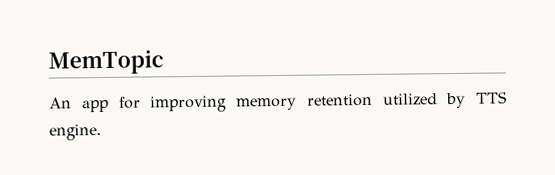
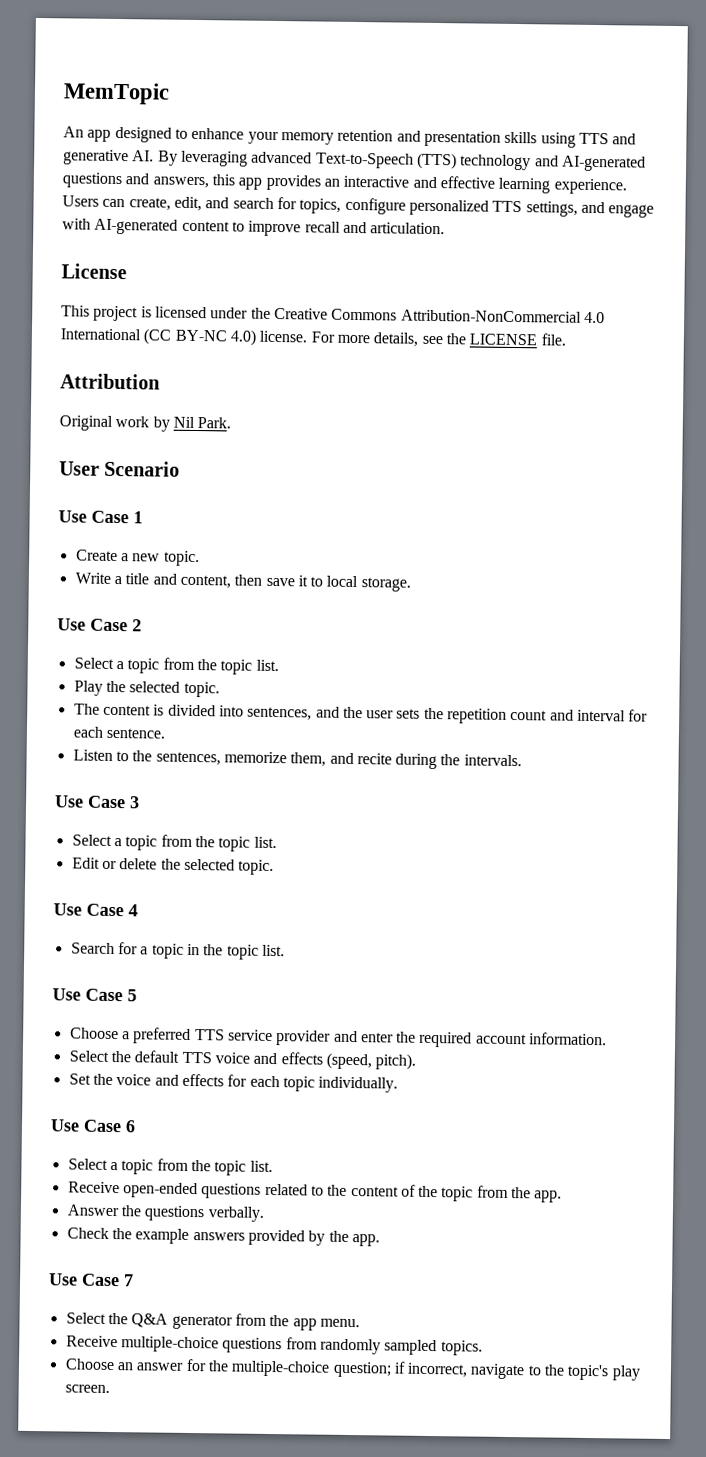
- An app for improving memory retention utilized by TTS engine.
+ An app designed to enhance your memory retention and presentation skills using TTS and generative AI. By leveraging advanced Text-to-Speech (TTS) technology and AI-generated questions and answers, this app provides an interactive and effective learning experience. Users can create, edit, and search for topics, configure personalized TTS settings, and engage with AI-generated content to improve recall and articulation.
+ License
+ This project is licensed under the Creative Commons Attribution-NonCommercial 4.0 International (CC BY-NC 4.0) license. For more details, see the LICENSE file.
+ Attribution
+ Original work by Nil Park.
+ User Scenario
+ Use Case 1
+ Create a new topic.
+ Write a title and content, then save it to local storage.
+ Use Case 2
+ Select a topic from the topic list.
+ Play the selected topic.
+ The content is divided into sentences, and the user sets the repetition count and interval for each sentence.
+ Listen to the sentences, memorize them, and recite during the intervals.
+ Use Case 3
+ Select a topic from the topic list.
+ Edit or delete the selected topic.
+ Use Case 4
+ Search for a topic in the topic list.
+ Use Case 5
+ Choose a preferred TTS service provider and enter the required account information.
+ Select the default TTS voice and effects (speed, pitch).
+ Set the voice and effects for each topic individually.
+ Use Case 6
+ Select a topic from the topic list.
+ Receive open-ended questions related to the content of the topic from the app.
+ Answer the questions verbally.
+ Check the example answers provided by the app.
+ Use Case 7
+ Select the Q&A generator from the app menu.
+ Receive multiple-choice questions from randomly sampled topics.
+ Choose an answer for the multiple-choice question; if incorrect, navigate to the topic's play screen.

